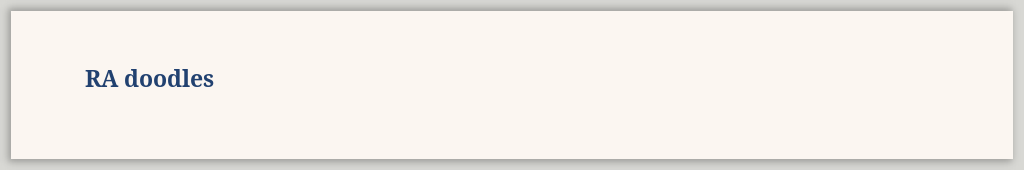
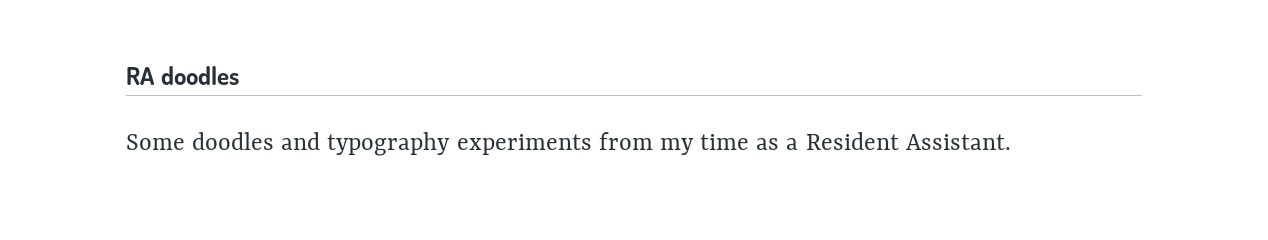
+ Some doodles and typography experiments from my time as a Resident Assistant.

